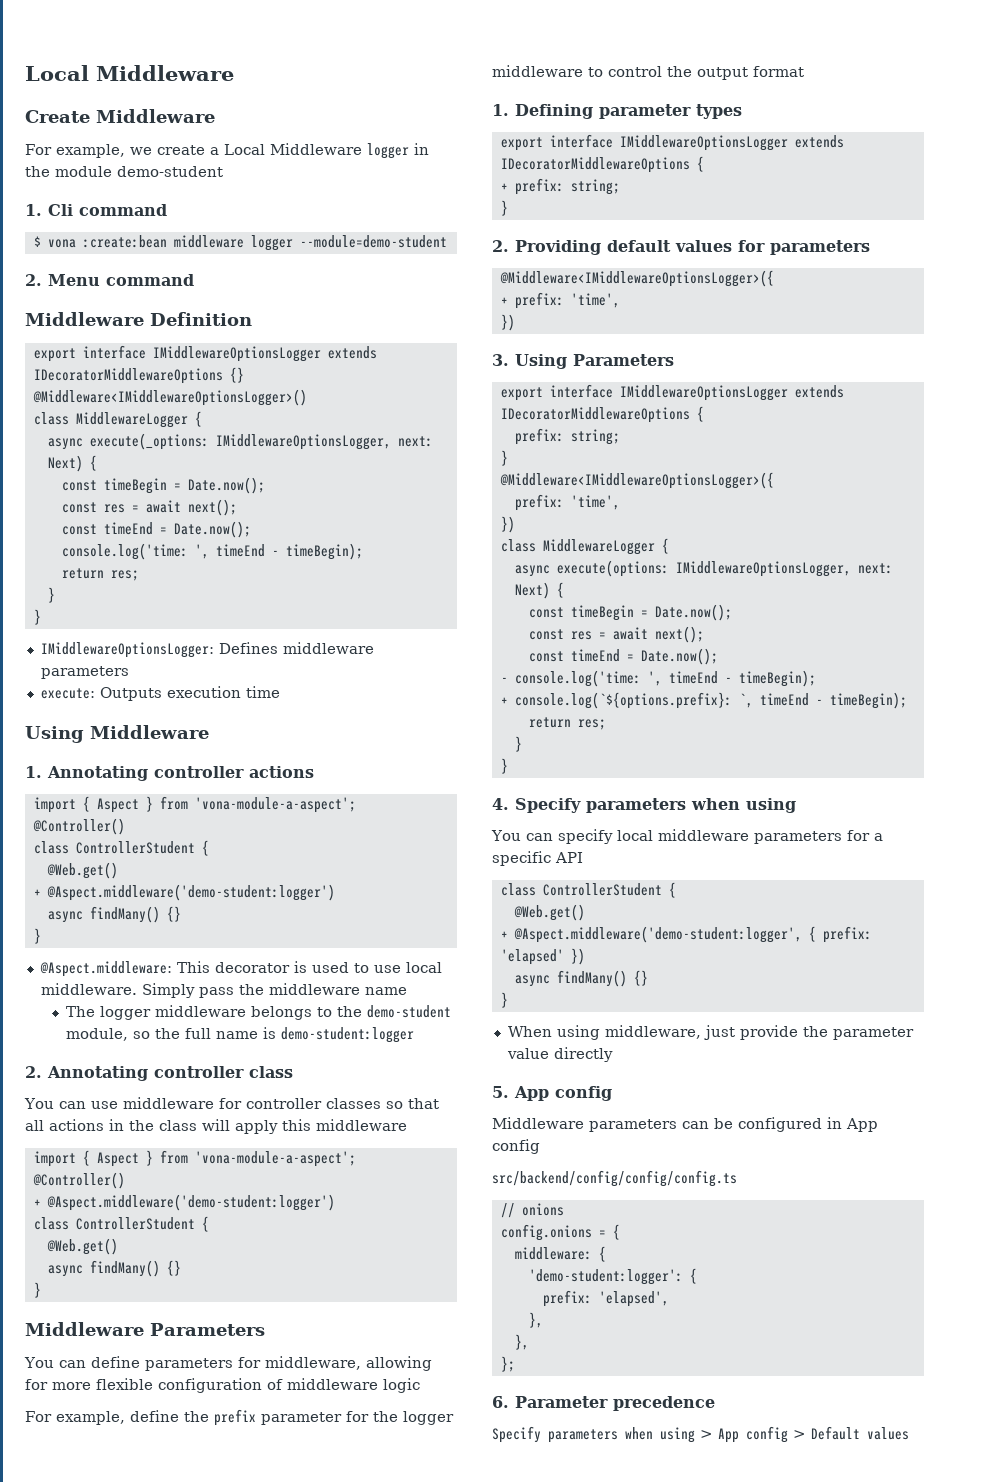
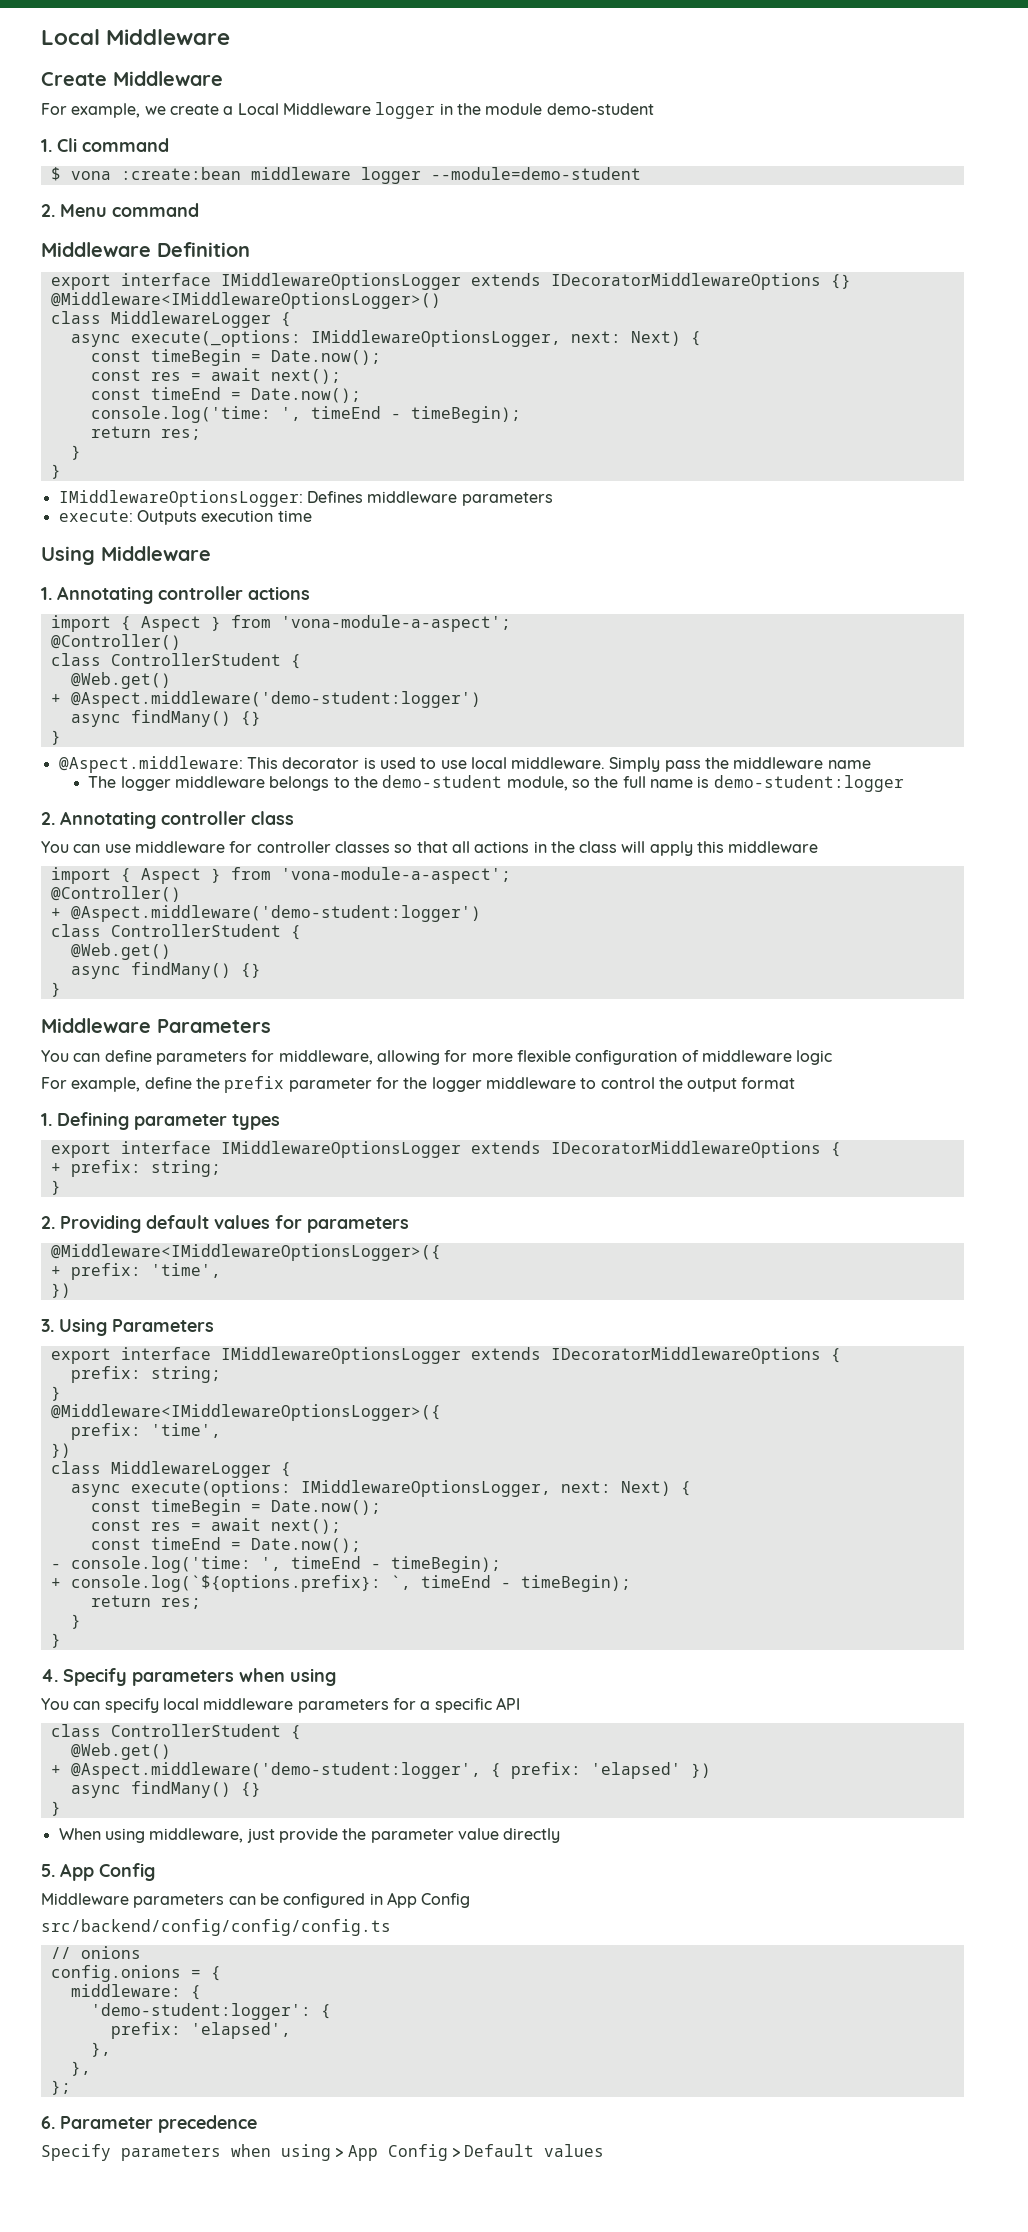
- 5. App config
+ 5. App Config
- Middleware parameters can be configured in App config
+ Middleware parameters can be configured in App Config
- Specify parameters when using > App config > Default values
+ Specify parameters when using > App Config > Default values

